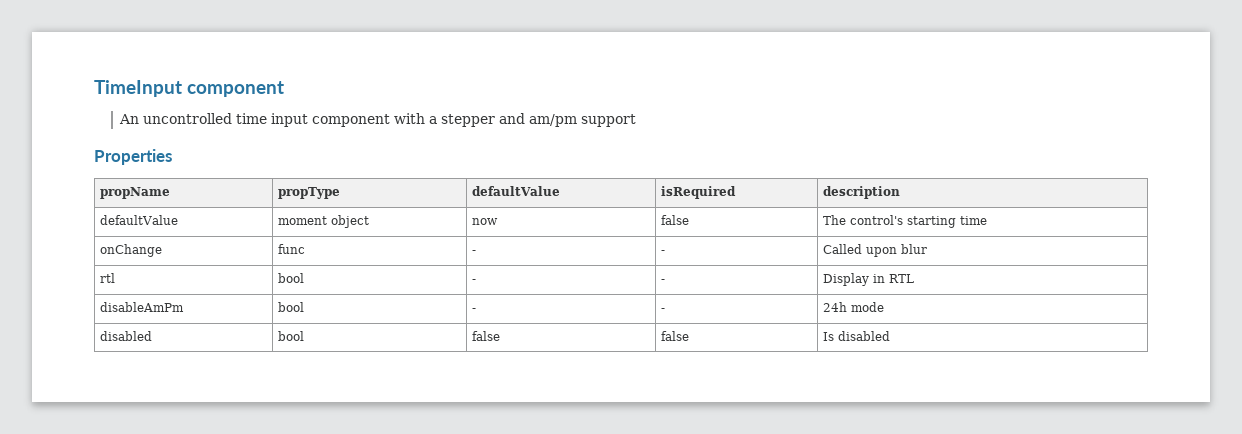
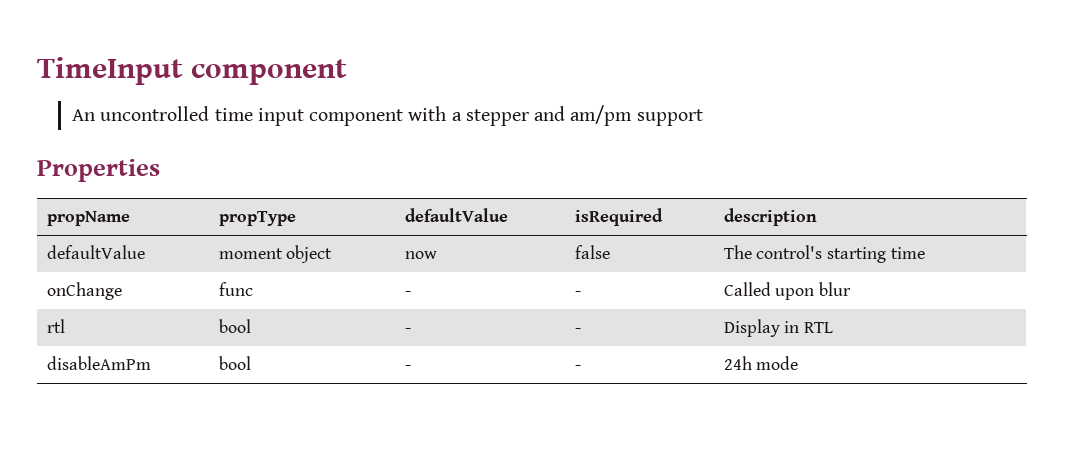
- disabled | bool | false | false | Is disabled

